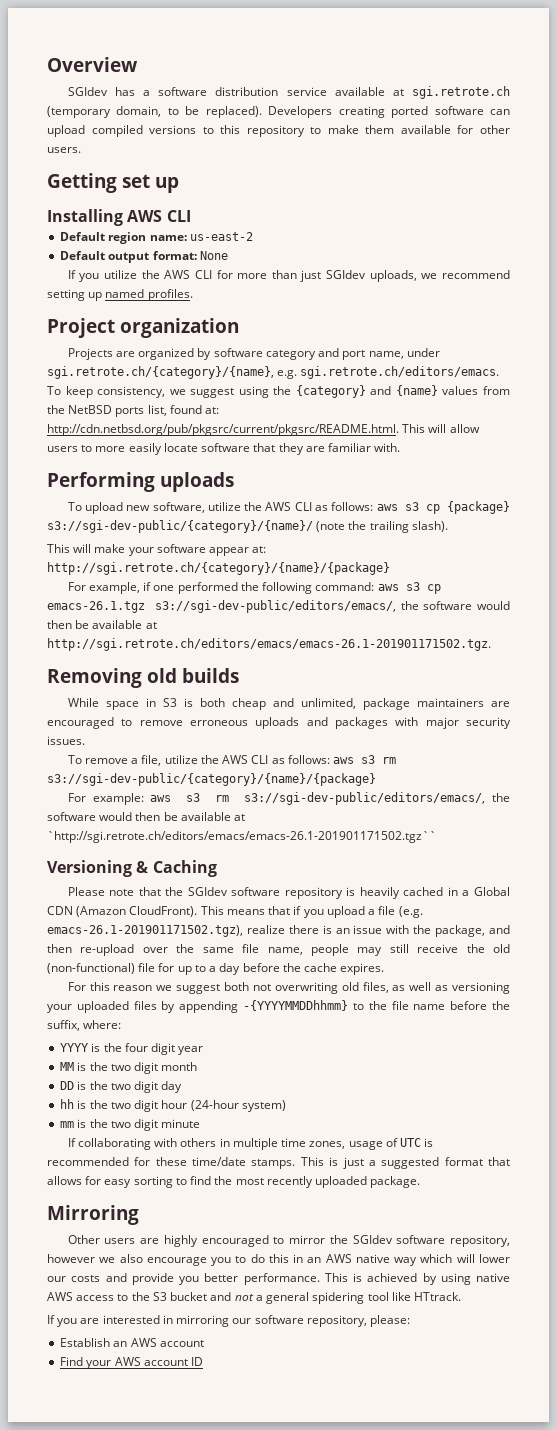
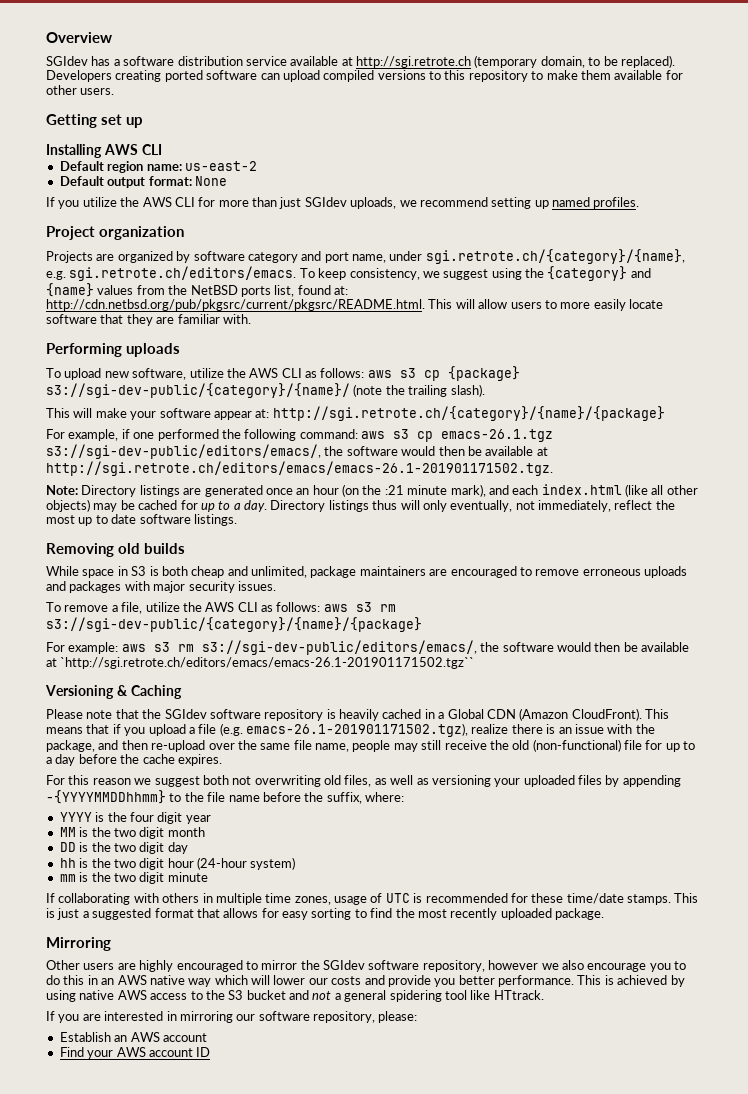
- SGIdev has a software distribution service available at sgi.retrote.ch (temporary domain, to be replaced).
+ SGIdev has a software distribution service available at http://sgi.retrote.ch (temporary domain, to be replaced).
+ Note: Directory listings are generated once an hour (on the :21 minute mark), and each index.html (like all other objects) may be cached for up to a day. Directory listings thus will only eventually, not immediately, reflect the most up to date software listings.

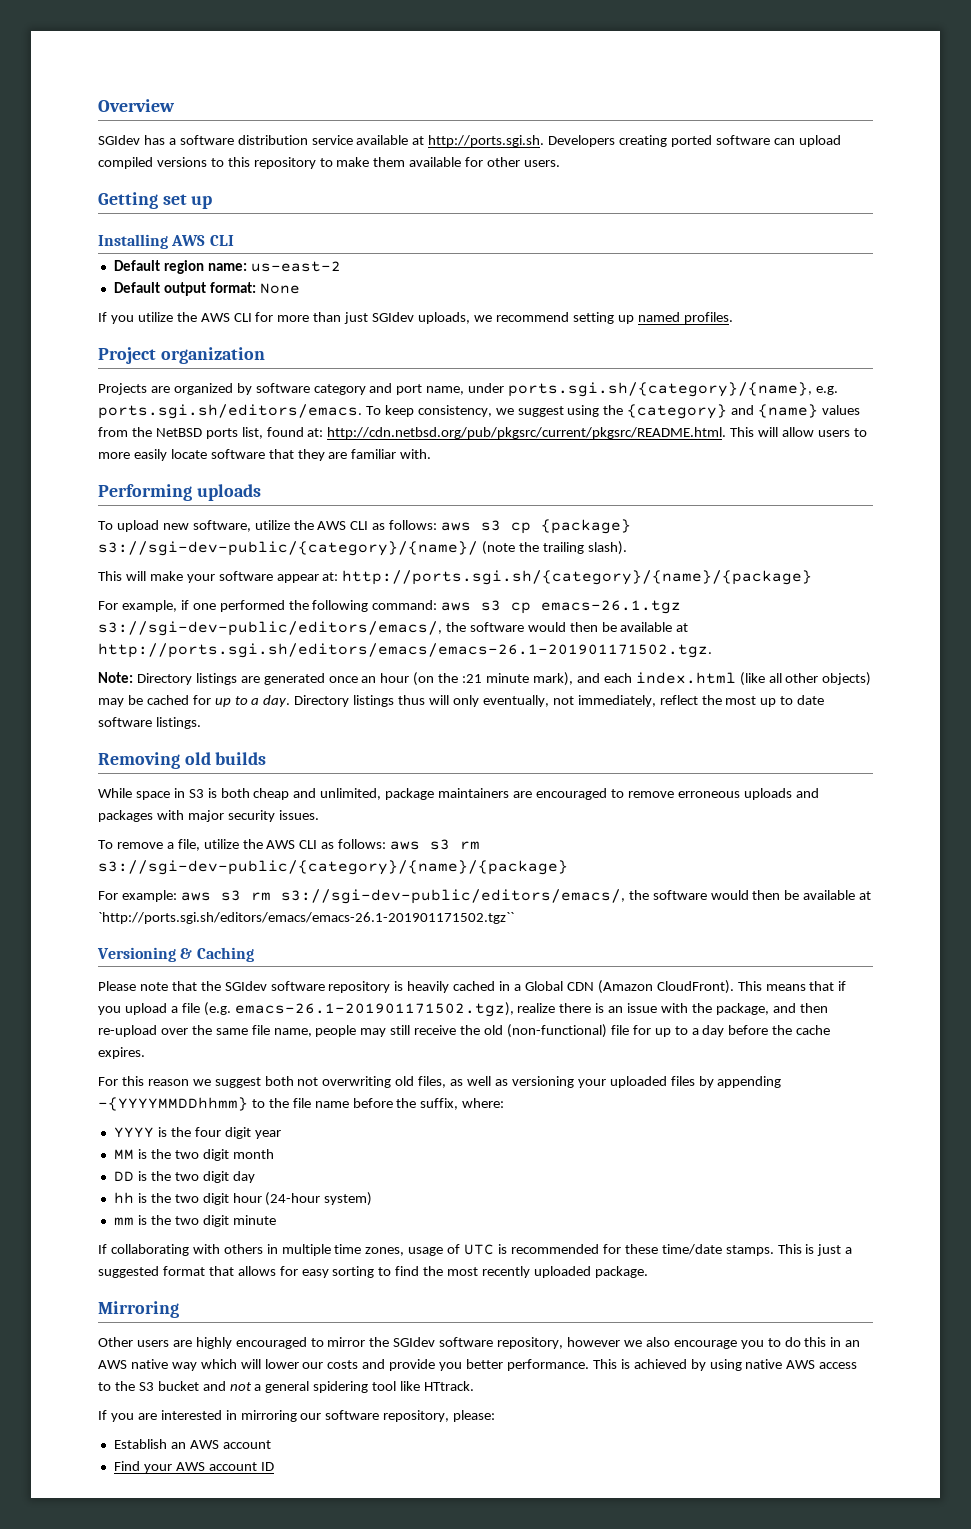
- SGIdev has a software distribution service available at http://sgi.retrote.ch (temporary domain, to be replaced). Developers creating ported software can upload compiled versions to this repository to make them available for other users.
+ SGIdev has a software distribution service available at http://ports.sgi.sh. Developers creating ported software can upload compiled versions to this repository to make them available for other users.
- Projects are organized by software category and port name, under sgi.retrote.ch/{category}/{name}, e.g. sgi.retrote.ch/editors/emacs. To keep consistency, we suggest using the {category} and {name} values from the NetBSD ports list, found at: http://cdn.netbsd.org/pub/pkgsrc/current/pkgsrc/README.html. This will allow users to more easily locate software that they are familiar with.
+ Projects are organized by software category and port name, under ports.sgi.sh/{category}/{name}, e.g. ports.sgi.sh/editors/emacs. To keep consistency, we suggest using the {category} and {name} values from the NetBSD ports list, found at: http://cdn.netbsd.org/pub/pkgsrc/current/pkgsrc/README.html. This will allow users to more easily locate software that they are familiar with.
- This will make your software appear at: http://sgi.retrote.ch/{category}/{name}/{package}
+ This will make your software appear at: http://ports.sgi.sh/{category}/{name}/{package}
- For example, if one performed the following command: aws s3 cp emacs-26.1.tgz s3://sgi-dev-public/editors/emacs/, the software would then be available at http://sgi.retrote.ch/editors/emacs/emacs-26.1-201901171502.tgz.
+ For example, if one performed the following command: aws s3 cp emacs-26.1.tgz s3://sgi-dev-public/editors/emacs/, the software would then be available at http://ports.sgi.sh/editors/emacs/emacs-26.1-201901171502.tgz.
- For example: aws s3 rm s3://sgi-dev-public/editors/emacs/, the software would then be available at `http://sgi.retrote.ch/editors/emacs/emacs-26.1-201901171502.tgz``
+ For example: aws s3 rm s3://sgi-dev-public/editors/emacs/, the software would then be available at `http://ports.sgi.sh/editors/emacs/emacs-26.1-201901171502.tgz``

